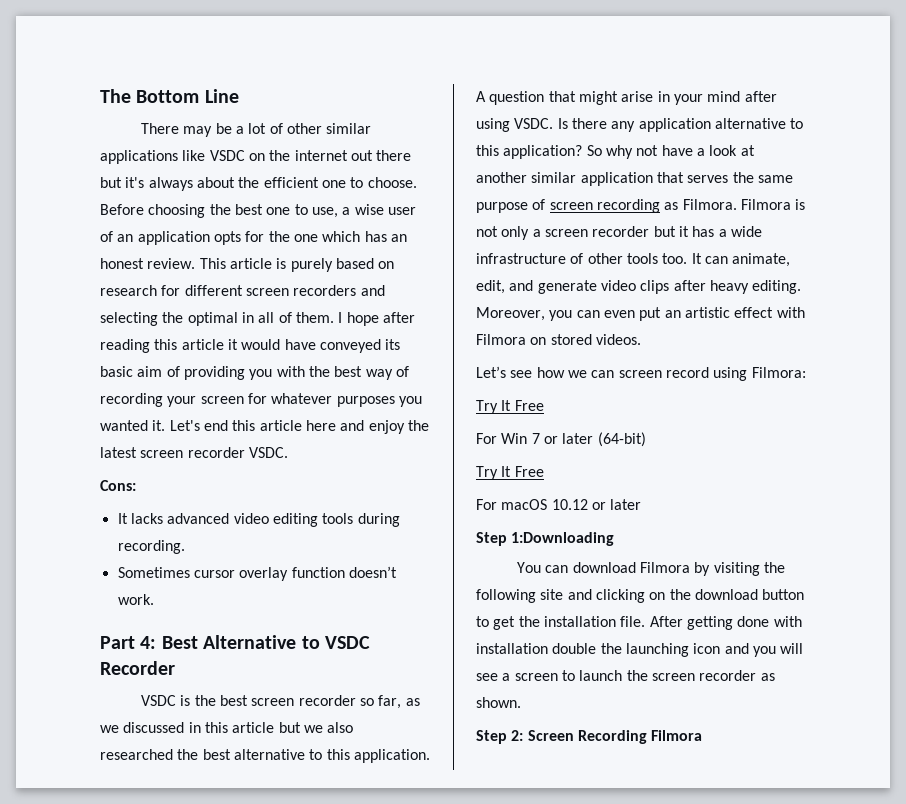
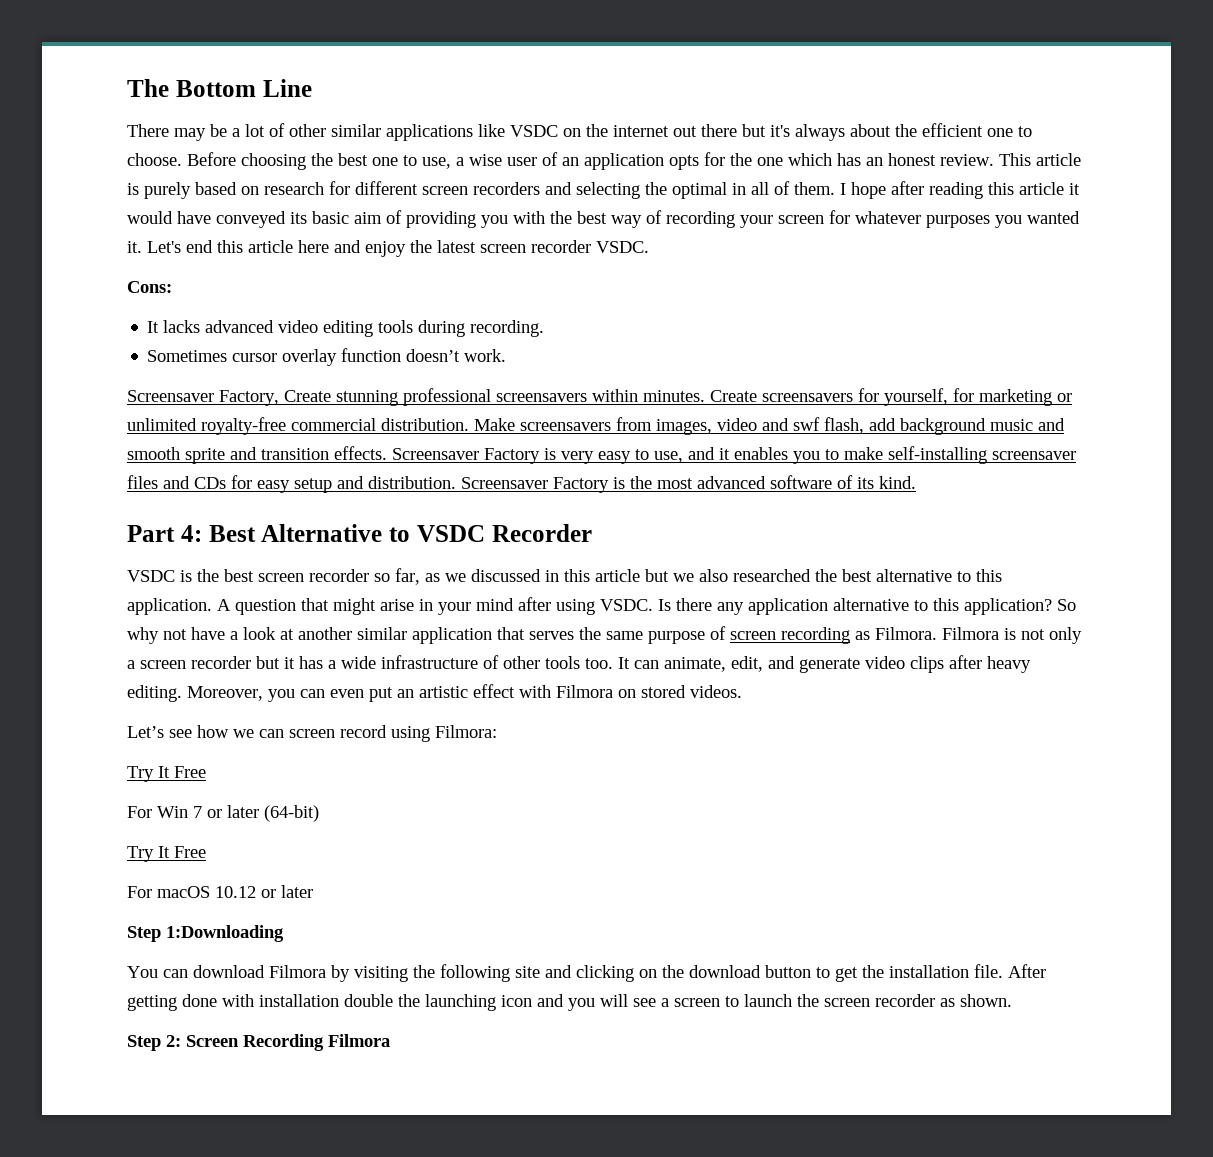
+ Screensaver Factory, Create stunning professional screensavers within minutes. Create screensavers for yourself, for marketing or unlimited royalty-free commercial distribution. Make screensavers from images, video and swf flash, add background music and smooth sprite and transition effects. Screensaver Factory is very easy to use, and it enables you to make self-installing screensaver files and CDs for easy setup and distribution. Screensaver Factory is the most advanced software of its kind.

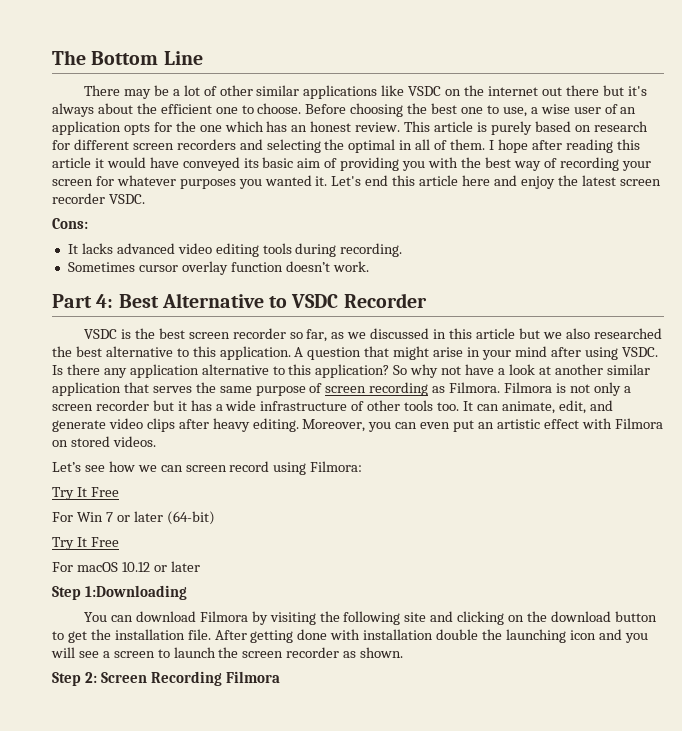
- Screensaver Factory, Create stunning professional screensavers within minutes. Create screensavers for yourself, for marketing or unlimited royalty-free commercial distribution. Make screensavers from images, video and swf flash, add background music and smooth sprite and transition effects. Screensaver Factory is very easy to use, and it enables you to make self-installing screensaver files and CDs for easy setup and distribution. Screensaver Factory is the most advanced software of its kind.

